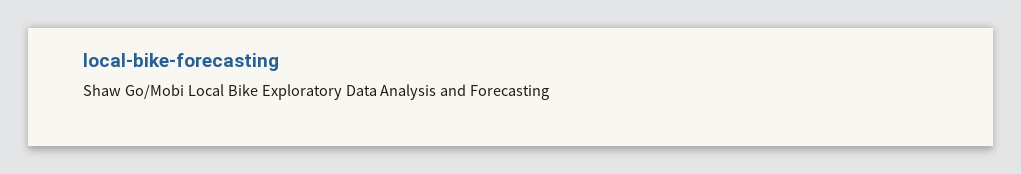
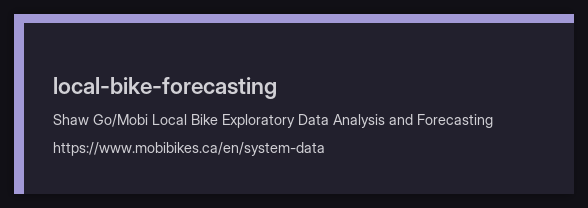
+ https://www.mobibikes.ca/en/system-data

